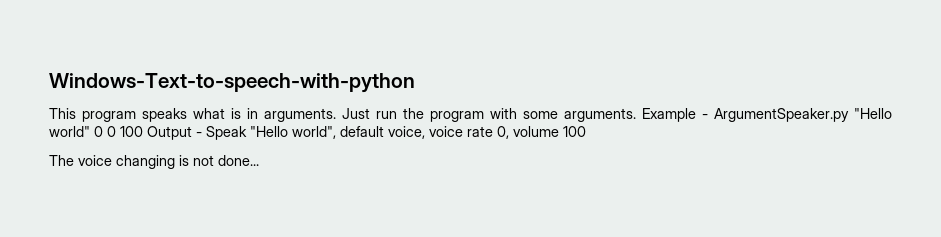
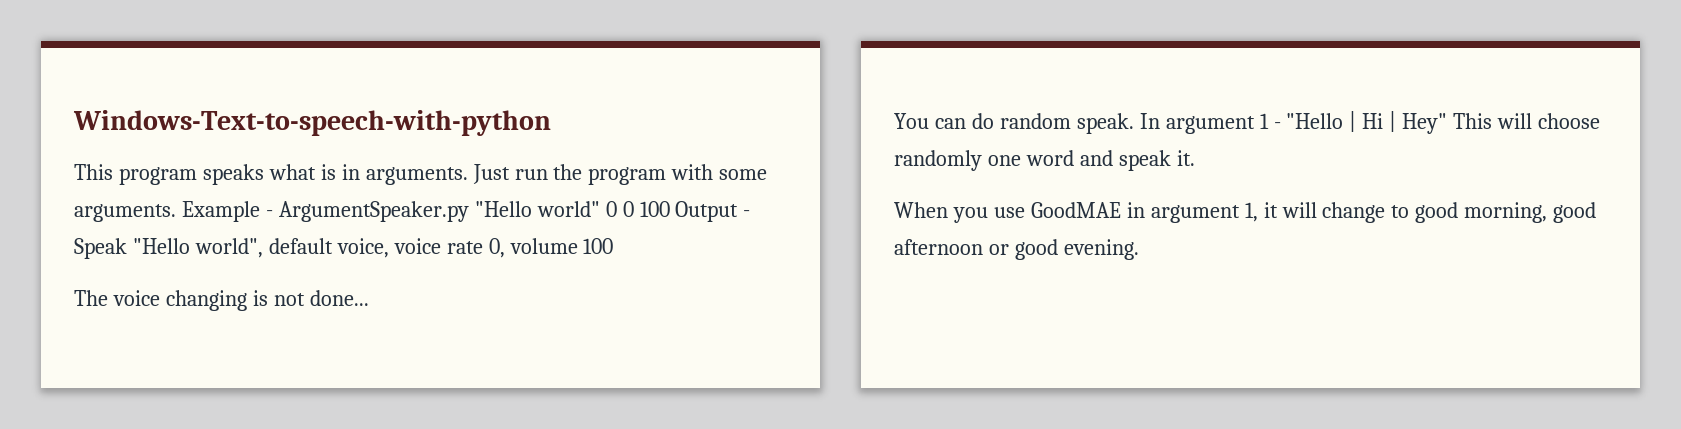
+ You can do random speak. In argument 1 - "Hello | Hi | Hey" This will choose randomly one word and speak it.
+ When you use GoodMAE in argument 1, it will change to good morning, good afternoon or good evening.

